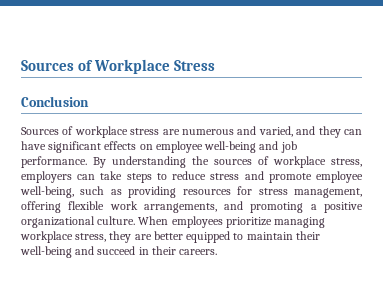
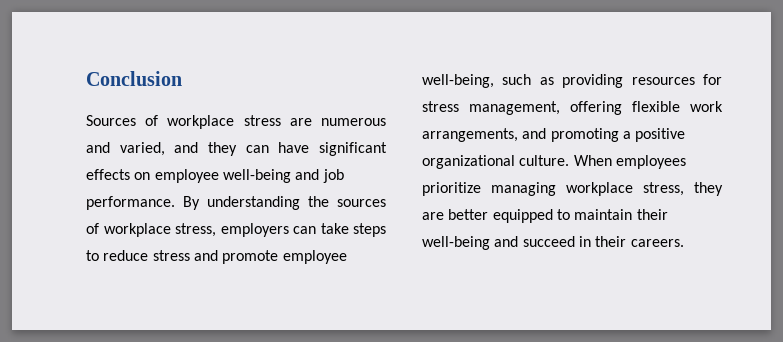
- Sources of Workplace Stress

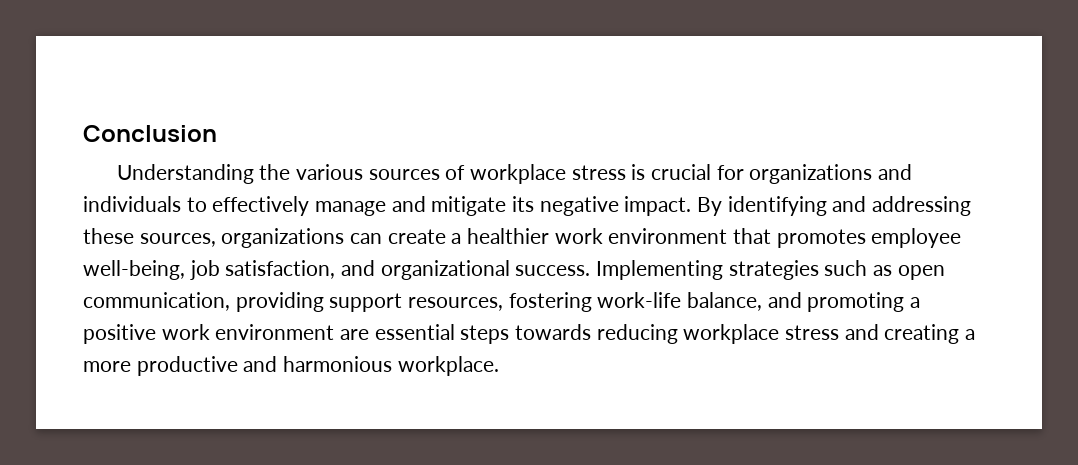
- Sources of workplace stress are numerous and varied, and they can have significant effects on employee well-being and job performance. By understanding the sources of workplace stress, employers can take steps to reduce stress and promote employee well-being, such as providing resources for stress management, offering flexible work arrangements, and promoting a positive organizational culture. When employees prioritize managing workplace stress, they are better equipped to maintain their well-being and succeed in their careers.
+ Understanding the various sources of workplace stress is crucial for organizations and individuals to effectively manage and mitigate its negative impact. By identifying and addressing these sources, organizations can create a healthier work environment that promotes employee well-being, job satisfaction, and organizational success. Implementing strategies such as open communication, providing support resources, fostering work-life balance, and promoting a positive work environment are essential steps towards reducing workplace stress and creating a more productive and harmonious workplace.

